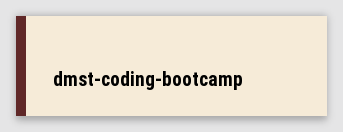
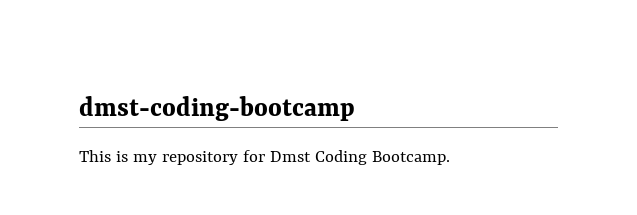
+ This is my repository for Dmst Coding Bootcamp.

